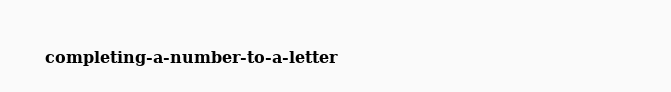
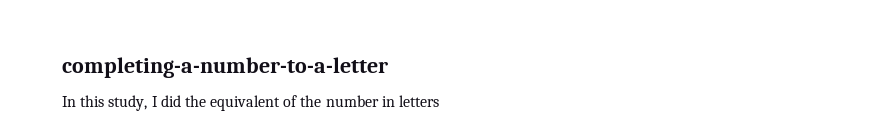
+ In this study, I did the equivalent of the number in letters

